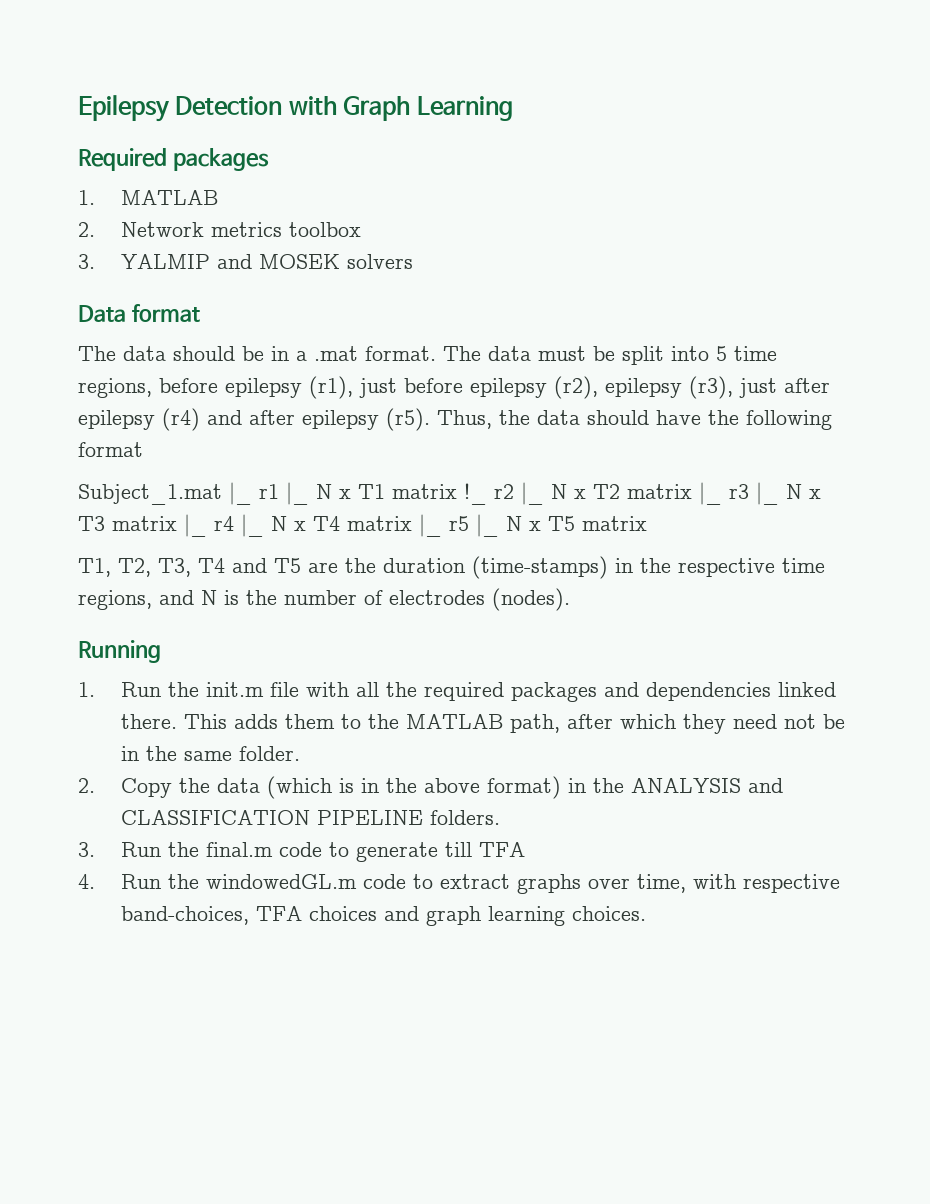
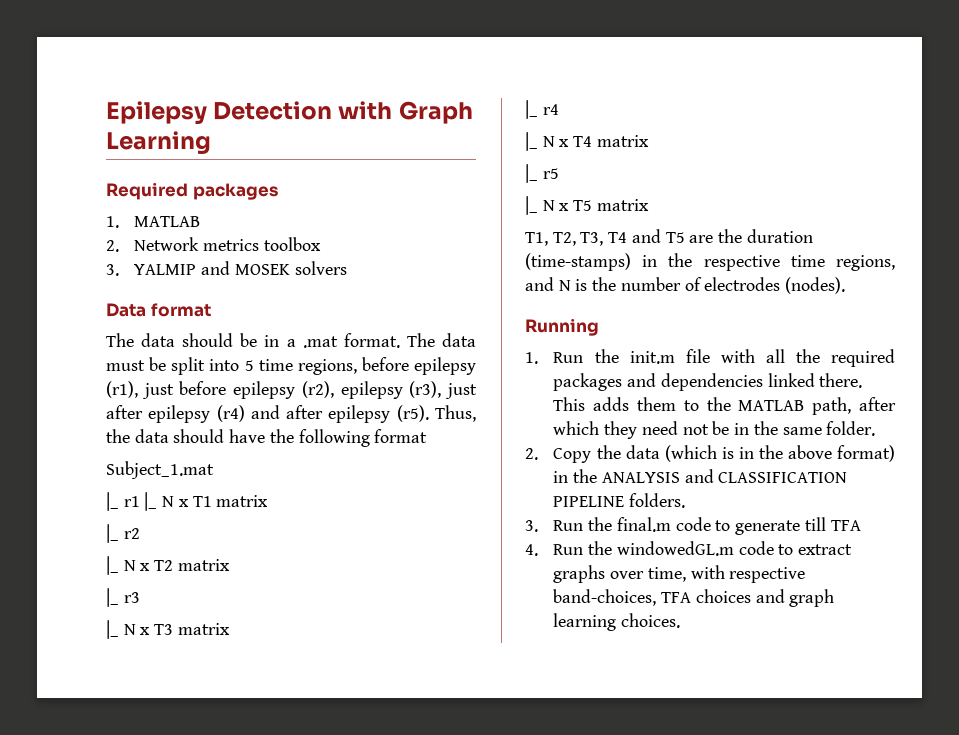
- Subject_1.mat |_ r1 |_ N x T1 matrix !_ r2 |_ N x T2 matrix |_ r3 |_ N x T3 matrix |_ r4 |_ N x T4 matrix |_ r5 |_ N x T5 matrix
+ Subject_1.mat
+ |_ r1 |_ N x T1 matrix
+ |_ r2
+ |_ N x T2 matrix
+ |_ r3
+ |_ N x T3 matrix
+ |_ r4
+ |_ N x T4 matrix
+ |_ r5
+ |_ N x T5 matrix

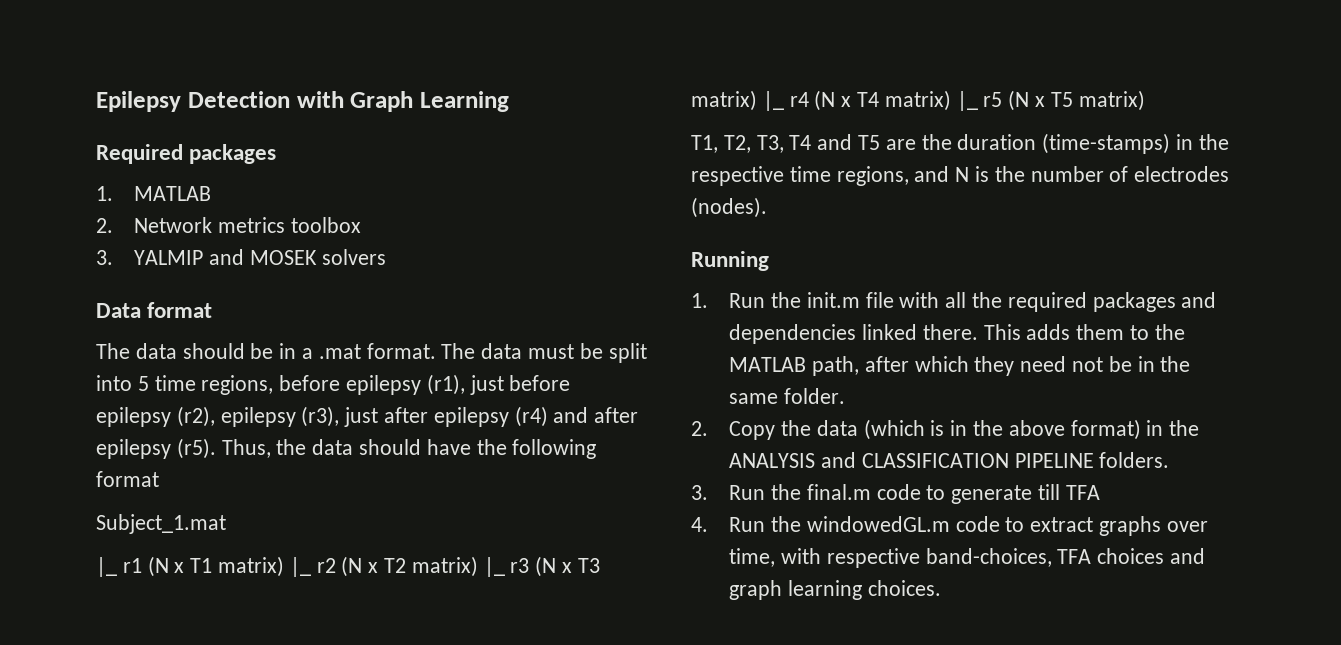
- |_ r1 |_ N x T1 matrix
- |_ r2
- |_ N x T2 matrix
- |_ r3
- |_ N x T3 matrix
- |_ r4
- |_ N x T4 matrix
- |_ r5
- |_ N x T5 matrix
+ |_ r1 (N x T1 matrix) |_ r2 (N x T2 matrix) |_ r3 (N x T3 matrix) |_ r4 (N x T4 matrix) |_ r5 (N x T5 matrix)

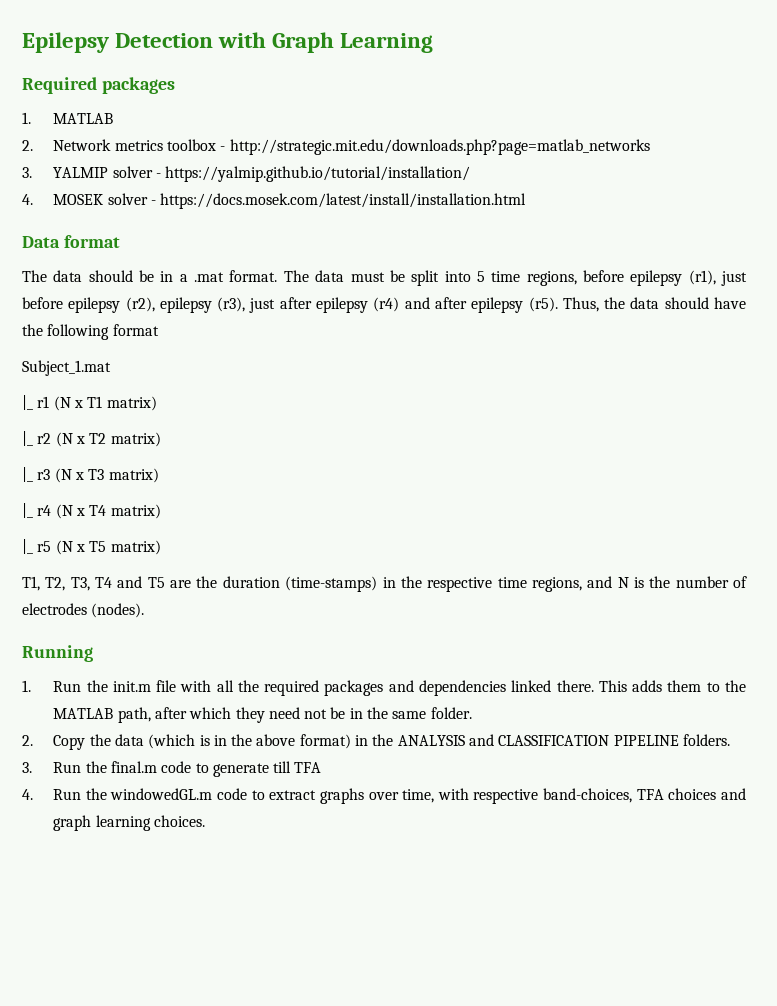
- 2. Network metrics toolbox
+ 2. Network metrics toolbox - http://strategic.mit.edu/downloads.php?page=matlab_networks
- 3. YALMIP and MOSEK solvers
+ 3. YALMIP solver - https://yalmip.github.io/tutorial/installation/
+ 4. MOSEK solver - https://docs.mosek.com/latest/install/installation.html
- |_ r1 (N x T1 matrix) |_ r2 (N x T2 matrix) |_ r3 (N x T3 matrix) |_ r4 (N x T4 matrix) |_ r5 (N x T5 matrix)
+ |_ r1 (N x T1 matrix)
+ |_ r2 (N x T2 matrix)
+ |_ r3 (N x T3 matrix)
+ |_ r4 (N x T4 matrix)
+ |_ r5 (N x T5 matrix)

